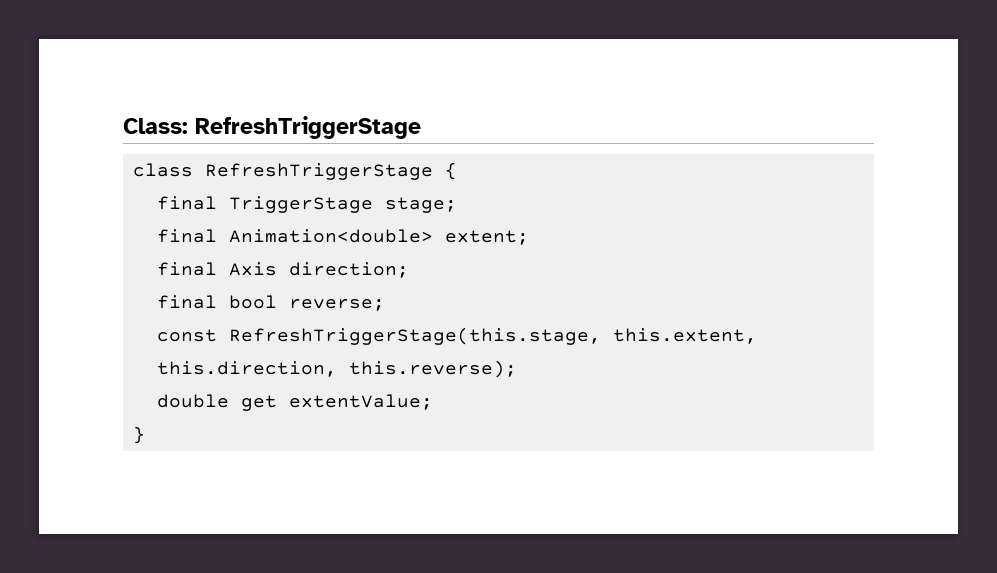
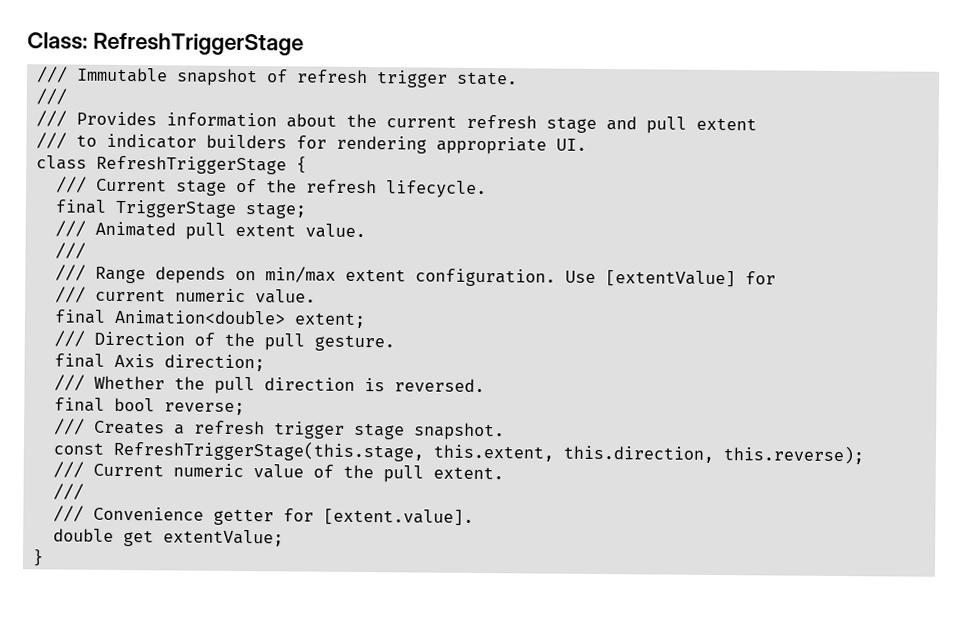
+ /// Immutable snapshot of refresh trigger state.
+ ///
+ /// Provides information about the current refresh stage and pull extent
+ /// to indicator builders for rendering appropriate UI.
  class RefreshTriggerStage {
+ /// Current stage of the refresh lifecycle.
  final TriggerStage stage;
+ /// Animated pull extent value.
+ ///
+ /// Range depends on min/max extent configuration. Use [extentValue] for
+ /// current numeric value.
  final Animation<double> extent;
+ /// Direction of the pull gesture.
  final Axis direction;
+ /// Whether the pull direction is reversed.
  final bool reverse;
+ /// Creates a refresh trigger stage snapshot.
+ /// Current numeric value of the pull extent.
+ ///
+ /// Convenience getter for [extent.value].

